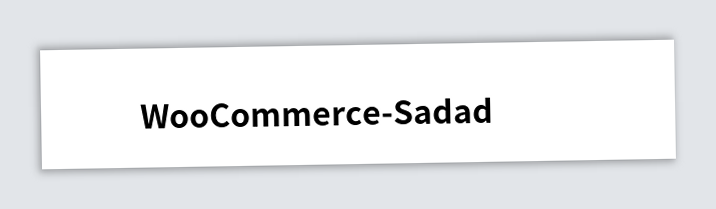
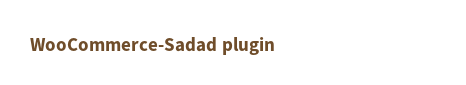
- WooCommerce-Sadad
+ WooCommerce-Sadad plugin

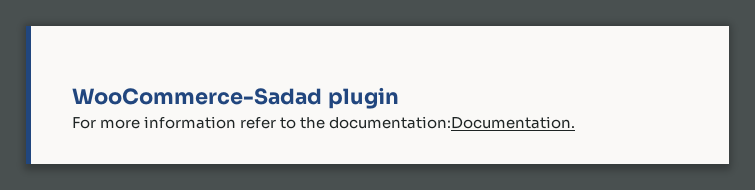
+ For more information refer to the documentation:Documentation.

